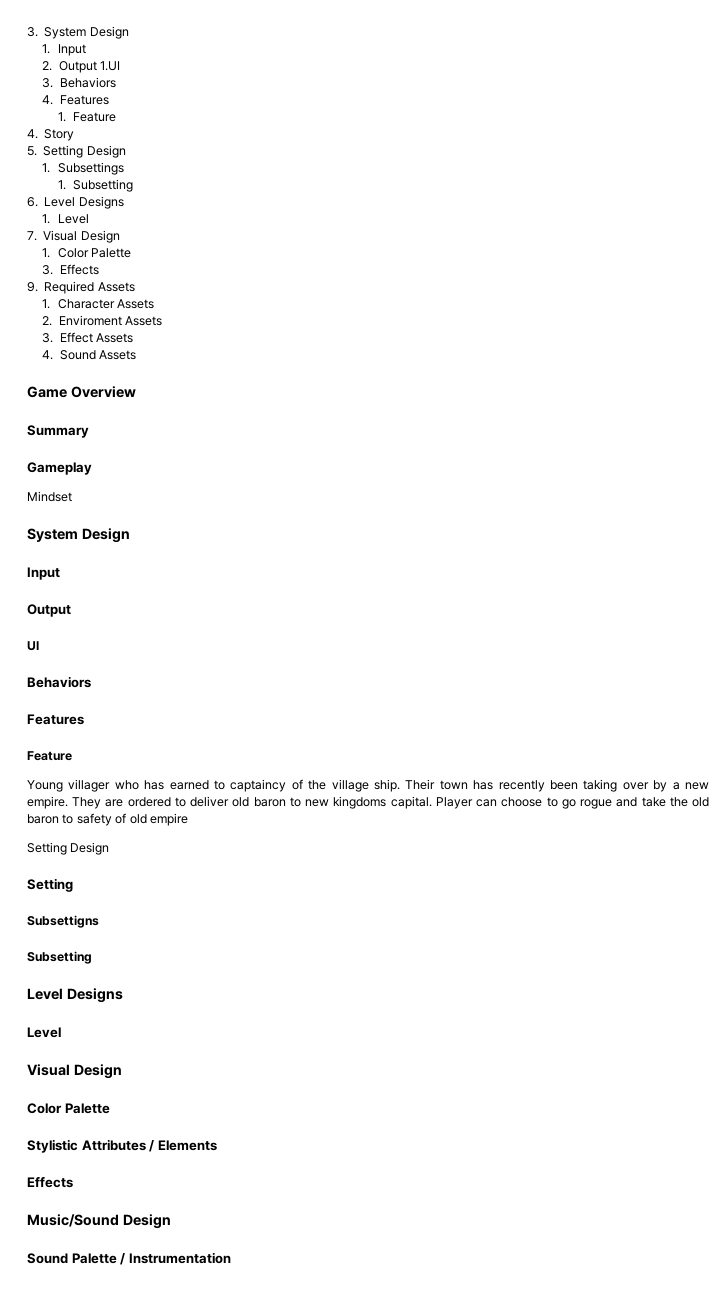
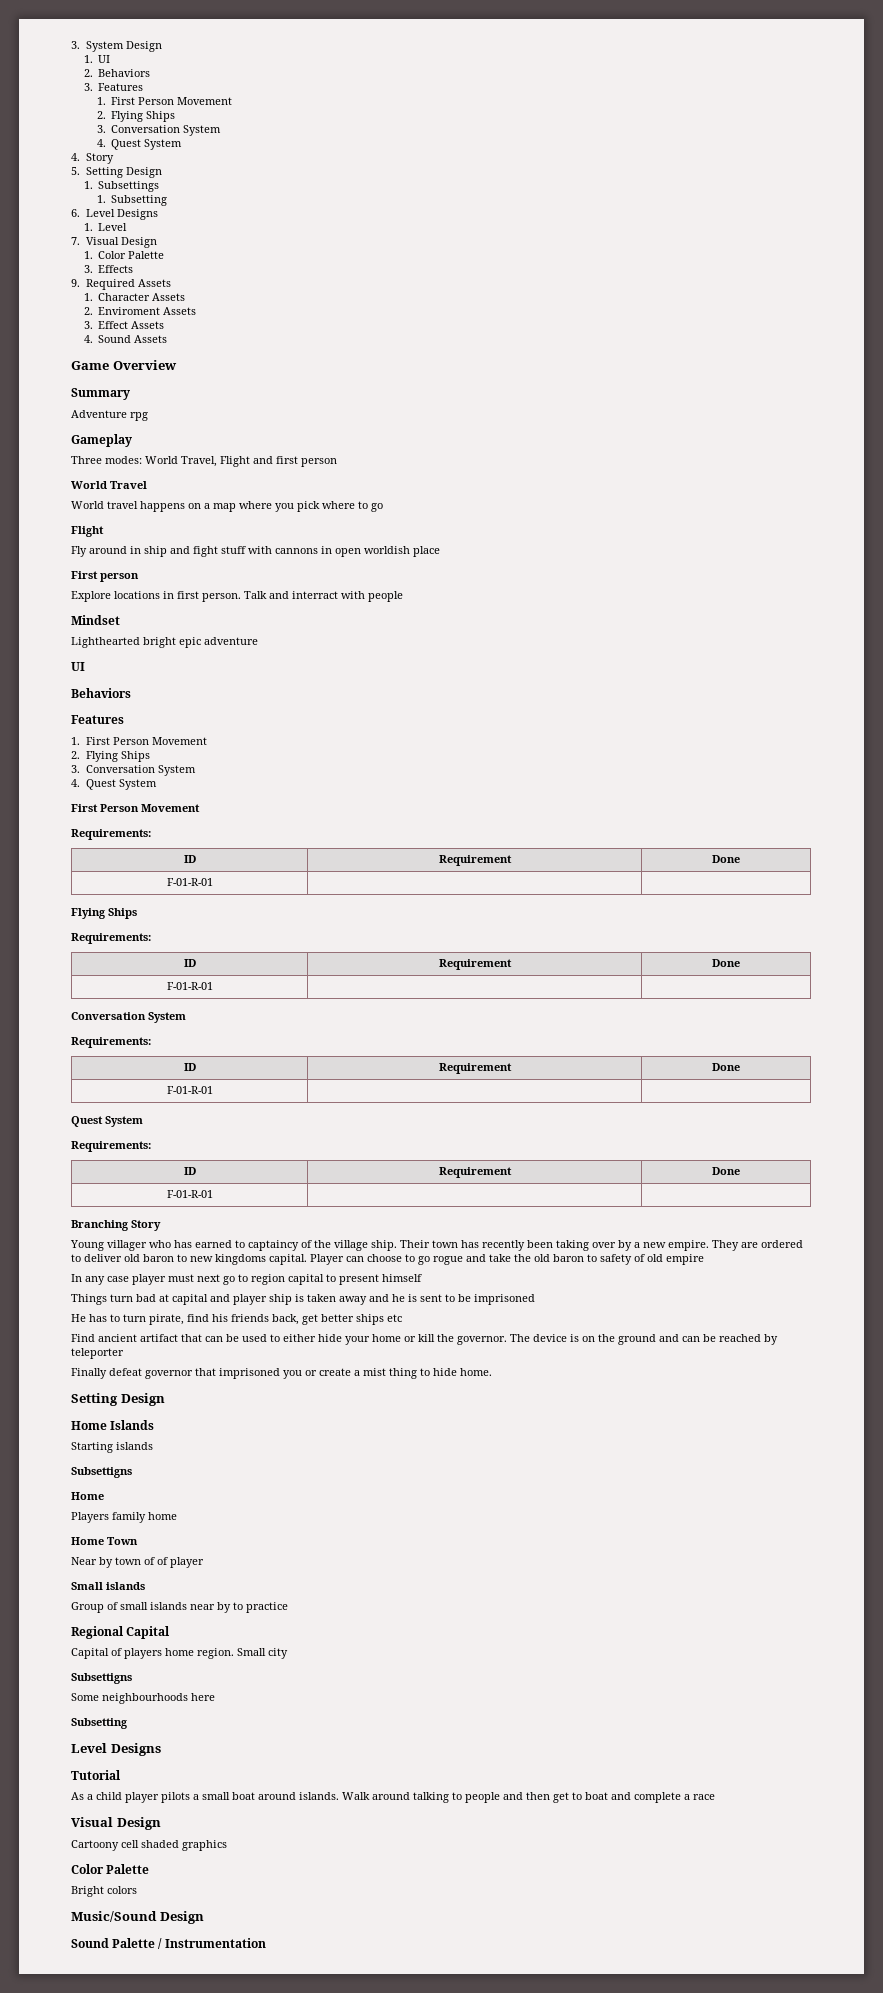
- 1. Input
- 2. Output 1.UI
- 3. Behaviors
- 4. Features
- 1. Feature
+ 1. UI
+ 2. Behaviors
+ 3. Features
+ 1. First Person Movement
+ 2. Flying Ships
+ 3. Conversation System
+ 4. Quest System
+ Adventure rpg
+ Three modes: World Travel, Flight and first person
+ World Travel
+ World travel happens on a map where you pick where to go
+ Flight
+ Fly around in ship and fight stuff with cannons in open worldish place
+ First person
+ Explore locations in first person. Talk and interract with people
  Mindset
- System Design
- Input
- Output
+ Lighthearted bright epic adventure
  UI
  Behaviors
  Features
- Feature
+ 1. First Person Movement
+ 2. Flying Ships
+ 3. Conversation System
+ 4. Quest System
+ First Person Movement
+ Requirements:
+ ID | Requirement | Done
+ F-01-R-01 | |
+ Flying Ships
+ Requirements:
+ ID | Requirement | Done
+ F-01-R-01 | |
+ Conversation System
+ Requirements:
+ ID | Requirement | Done
+ F-01-R-01 | |
+ Quest System
+ Requirements:
+ ID | Requirement | Done
+ F-01-R-01 | |
+ Branching Story
  Player can choose to go rogue and take the old baron to safety of old empire
+ In any case player must next go to region capital to present himself
+ Things turn bad at capital and player ship is taken away and he is sent to be imprisoned
+ He has to turn pirate, find his friends back, get better ships etc
+ Find ancient artifact that can be used to either hide your home or kill the governor. The device is on the ground and can be reached by teleporter
+ Finally defeat governor that imprisoned you or create a mist thing to hide home.
  Setting Design
- Setting
+ Home Islands
+ Starting islands
  Subsettigns
+ Home
+ Players family home
+ Home Town
+ Near by town of of player
+ Small islands
+ Group of small islands near by to practice
+ Regional Capital
+ Capital of players home region. Small city
+ Subsettigns
+ Some neighbourhoods here
  Subsetting
  Level Designs
- Level
+ Tutorial
+ As a child player pilots a small boat around islands. Walk around talking to people and then get to boat and complete a race
  Visual Design
+ Cartoony cell shaded graphics
  Color Palette
- Stylistic Attributes / Elements
- Effects
+ Bright colors

